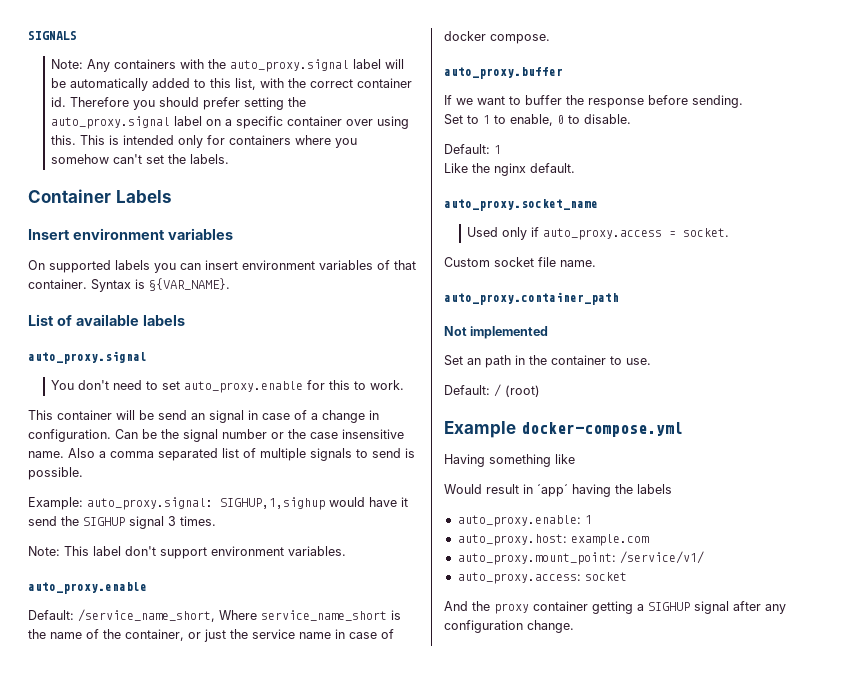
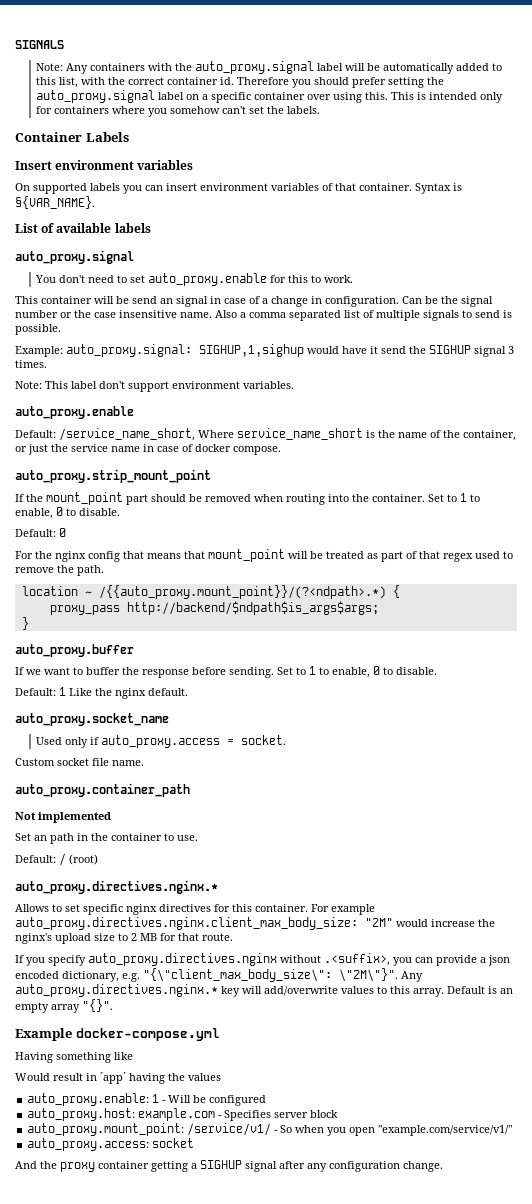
+ auto_proxy.strip_mount_point
+ If the mount_point part should be removed when routing into the container. Set to 1 to enable, 0 to disable.
+ Default: 0
+ For the nginx config that means that mount_point will be treated as part of that regex used to remove the path.
+ location ~ /{{auto_proxy.mount_point}}/(?<ndpath>.*) {
+ proxy_pass http://backend/$ndpath$is_args$args;
+ }
- If we want to buffer the response before sending.
- Set to 1 to enable, 0 to disable.
+ If we want to buffer the response before sending. Set to 1 to enable, 0 to disable.
- Default: 1
- Like the nginx default.
+ Default: 1 Like the nginx default.
  Default: / (root)
+ auto_proxy.directives.nginx.*
+ Allows to set specific nginx directives for this container. For example auto_proxy.directives.nginx.client_max_body_size: "2M" would increase the nginx's upload size to 2 MB for that route.
+ If you specify auto_proxy.directives.nginx without .<suffix>, you can provide a json encoded dictionary, e.g. "{\"client_max_body_size\": \"2M\"}". Any auto_proxy.directives.nginx.* key will add/overwrite values to this array. Default is an empty array "{}".
- Would result in ´app´ having the labels
+ Would result in ´app´ having the values
- auto_proxy.enable: 1
- auto_proxy.host: example.com
- auto_proxy.mount_point: /service/v1/
+ auto_proxy.enable: 1 - Will be configured
+ auto_proxy.host: example.com - Specifies server block
+ auto_proxy.mount_point: /service/v1/ - So when you open "example.com/service/v1/"

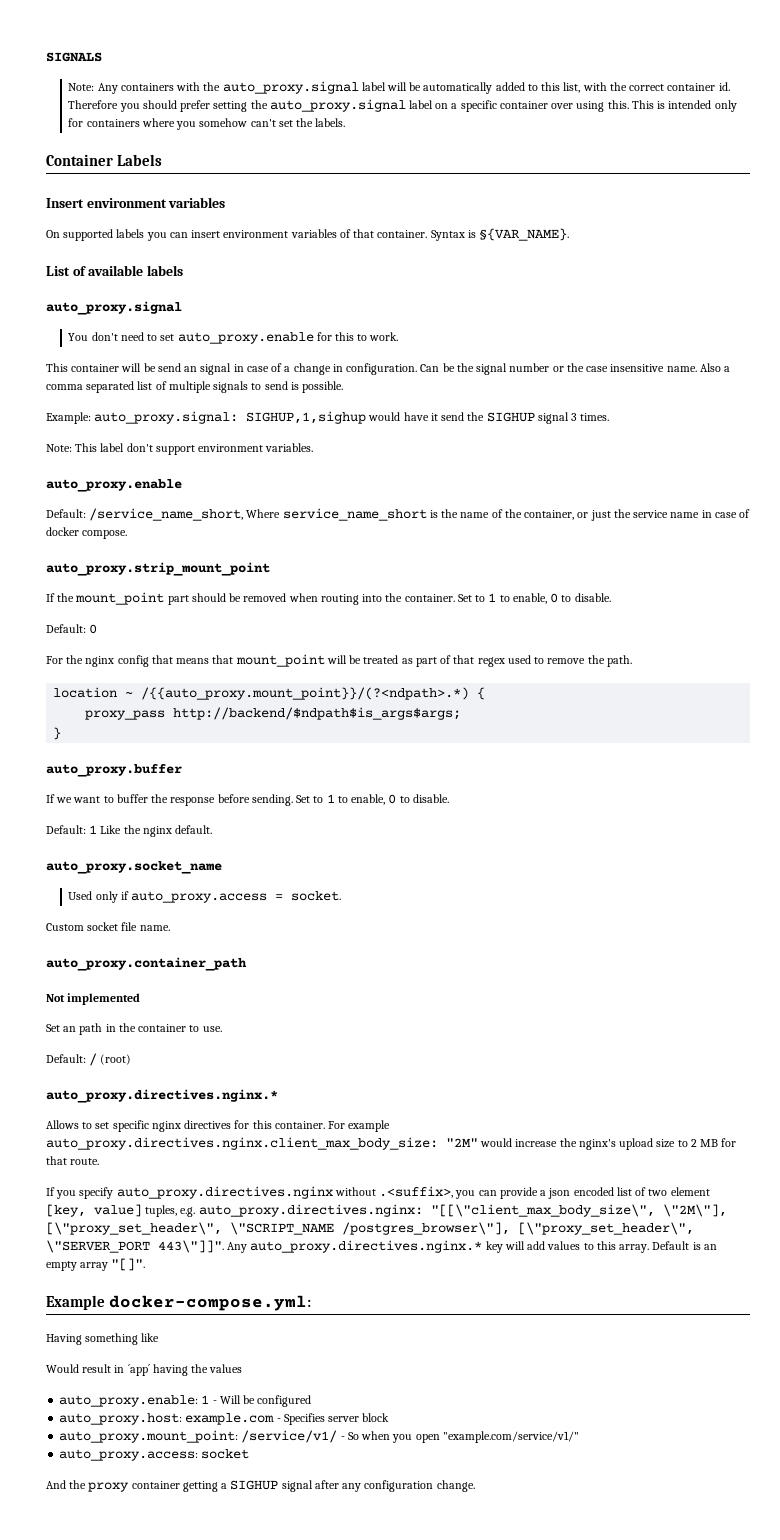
- If you specify auto_proxy.directives.nginx without .<suffix>, you can provide a json encoded dictionary, e.g. "{\"client_max_body_size\": \"2M\"}".
+ If you specify auto_proxy.directives.nginx without .<suffix>, you can provide a json encoded list of two element [key, value] tuples, e.g. auto_proxy.directives.nginx: "[[\"client_max_body_size\", \"2M\"], [\"proxy_set_header\", \"SCRIPT_NAME /postgres_browser\"], [\"proxy_set_header\", \"SERVER_PORT 443\"]]".
- Any auto_proxy.directives.nginx.* key will add/overwrite values to this array.
+ Any auto_proxy.directives.nginx.* key will add values to this array.
- Default is an empty array "{}".
+ Default is an empty array "[]".
- Example docker-compose.yml
+ Example docker-compose.yml:

